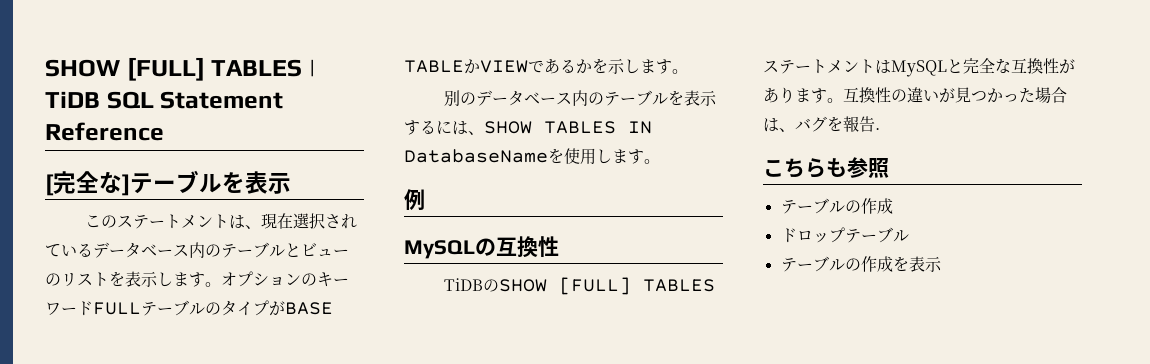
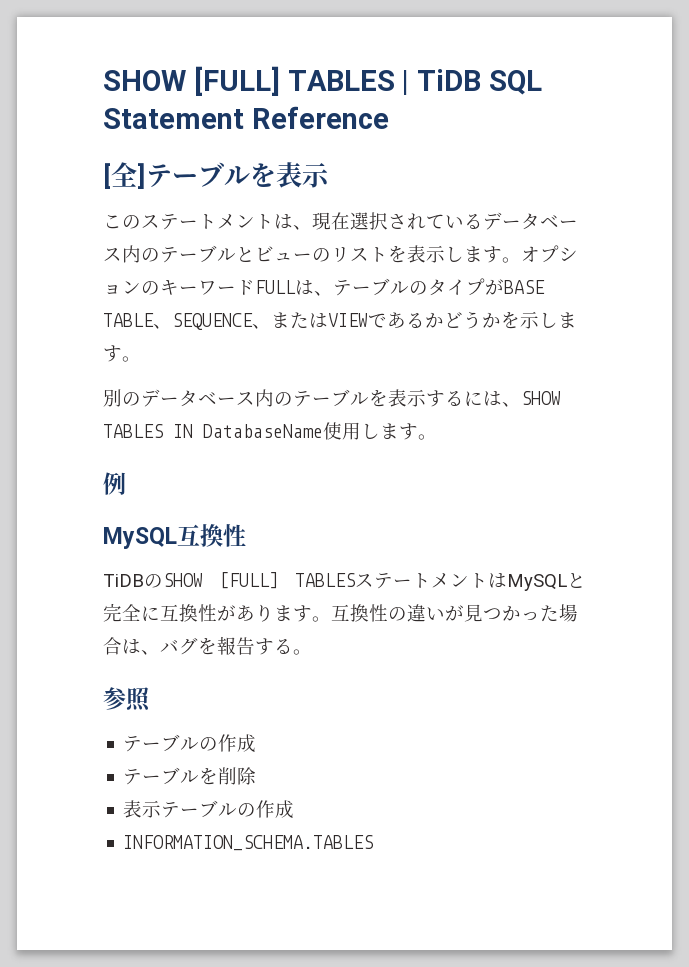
- [完全な]テーブルを表示
+ [全]テーブルを表示
- オプションのキーワードFULLテーブルのタイプがBASE TABLEかVIEWであるかを示します。
+ オプションのキーワードFULLは、テーブルのタイプがBASE TABLE、SEQUENCE、またはVIEWであるかどうかを示します。
- 別のデータベース内のテーブルを表示するには、SHOW TABLES IN DatabaseNameを使用します。
+ 別のデータベース内のテーブルを表示するには、SHOW TABLES IN DatabaseName使用します。
- MySQLの互換性
+ MySQL互換性
- TiDBのSHOW [FULL] TABLESステートメントはMySQLと完全な互換性があります。
+ TiDBのSHOW [FULL] TABLESステートメントはMySQLと完全に互換性があります。
- 互換性の違いが見つかった場合は、バグを報告.
- こちらも参照
+ 互換性の違いが見つかった場合は、バグを報告する。
+ 参照
- ドロップテーブル
- テーブルの作成を表示
+ テーブルを削除
+ 表示テーブルの作成
+ INFORMATION_SCHEMA.TABLES

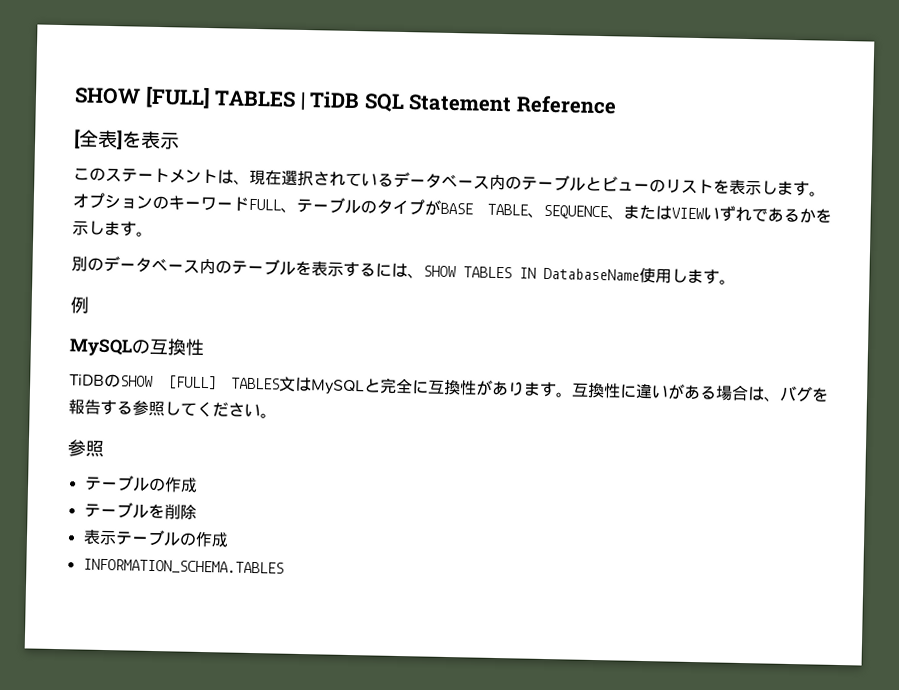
- [全]テーブルを表示
+ [全表]を表示
- オプションのキーワードFULLは、テーブルのタイプがBASE TABLE、SEQUENCE、またはVIEWであるかどうかを示します。
+ オプションのキーワードFULL、テーブルのタイプがBASE TABLE、SEQUENCE、またはVIEWいずれであるかを示します。
- MySQL互換性
+ MySQLの互換性
- TiDBのSHOW [FULL] TABLESステートメントはMySQLと完全に互換性があります。
+ TiDBのSHOW [FULL] TABLES文はMySQLと完全に互換性があります。
- 互換性の違いが見つかった場合は、バグを報告する。
+ 互換性に違いがある場合は、バグを報告する参照してください。

